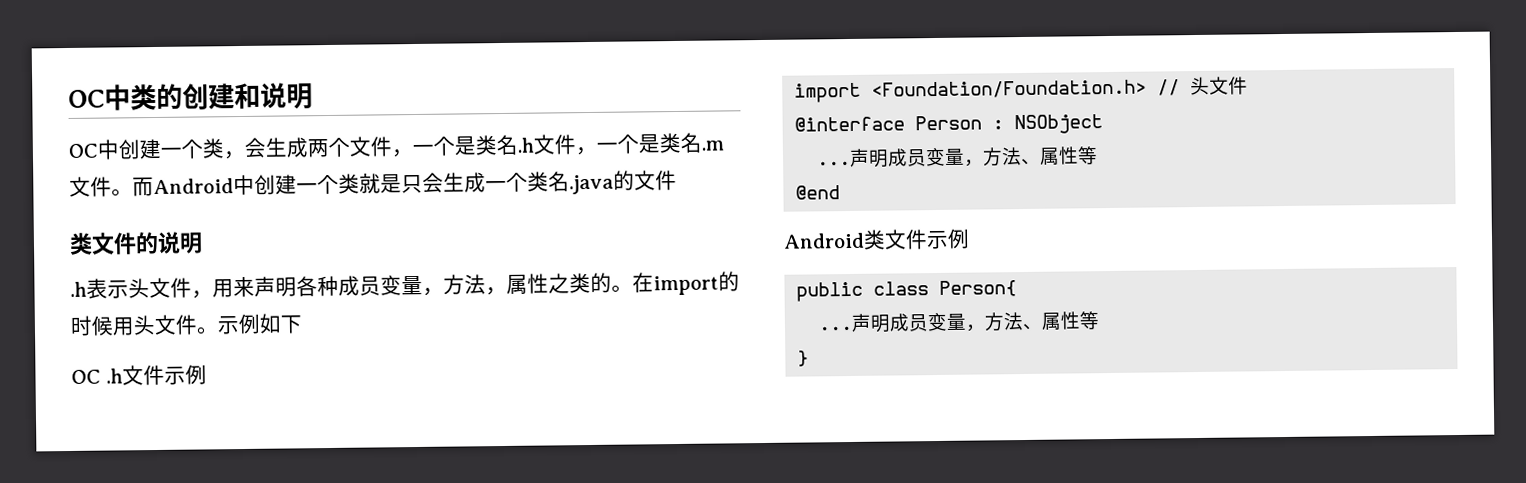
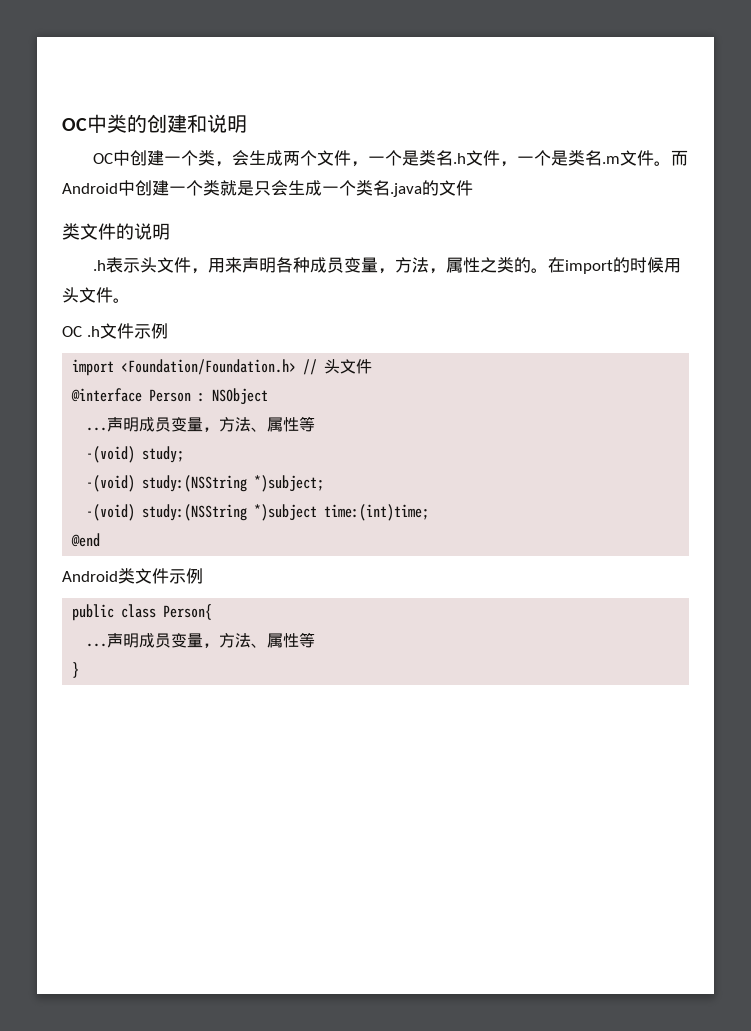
- 示例如下
+ -(void) study;
+ -(void) study:(NSString *)subject;
+ -(void) study:(NSString *)subject time:(int)time;

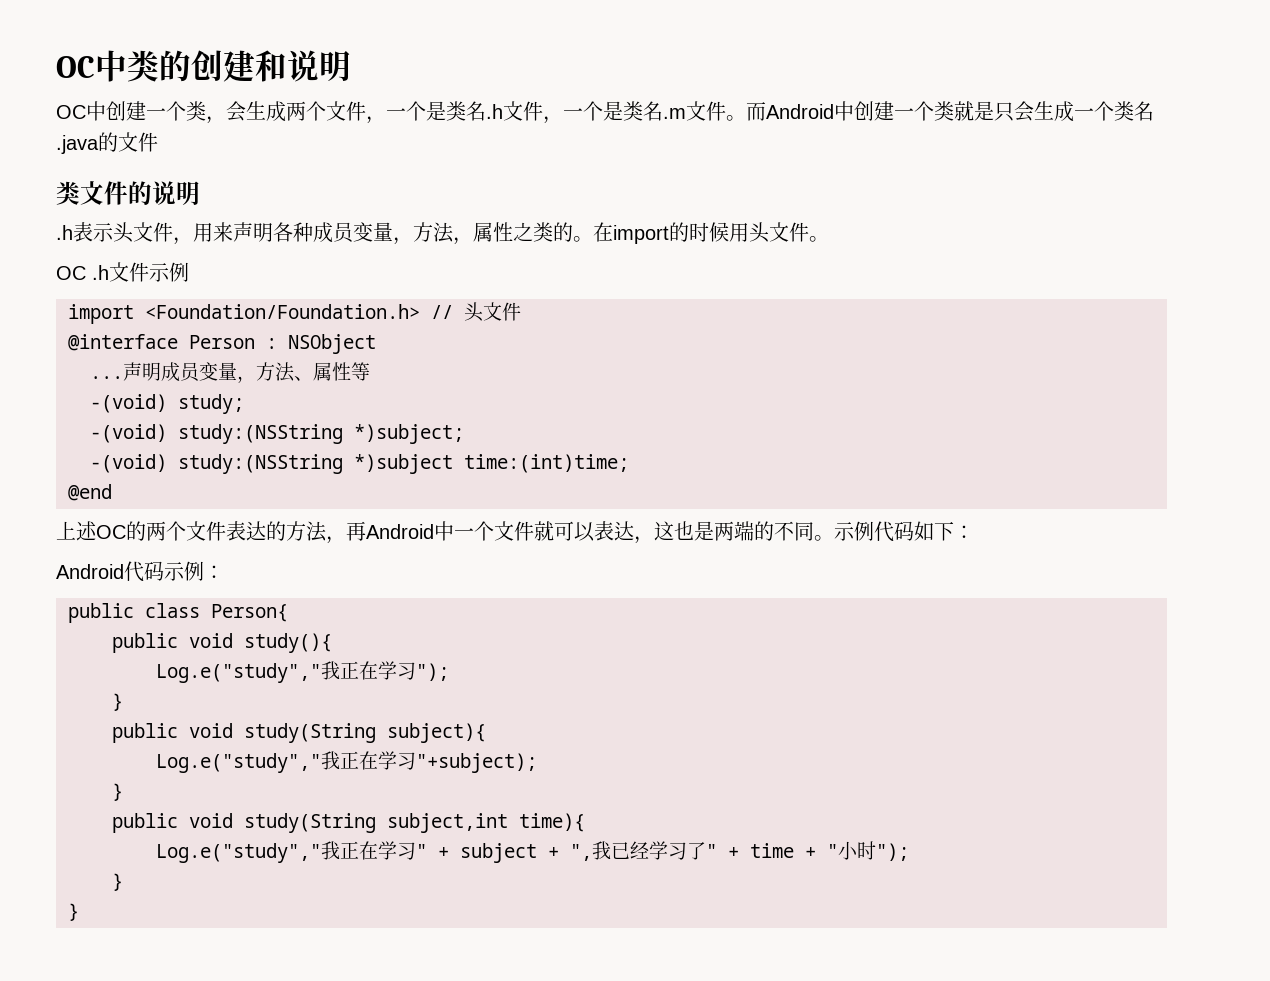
- Android类文件示例
+ 上述OC的两个文件表达的方法，再Android中一个文件就可以表达，这也是两端的不同。示例代码如下：
+ Android代码示例：
  public class Person{
- ...声明成员变量，方法、属性等
+ public void study(){
+ Log.e("study","我正在学习");
+ }
+ public void study(String subject){
+ Log.e("study","我正在学习"+subject);
+ }
+ public void study(String subject,int time){
+ Log.e("study","我正在学习" + subject + ",我已经学习了" + time + "小时");
+ }

